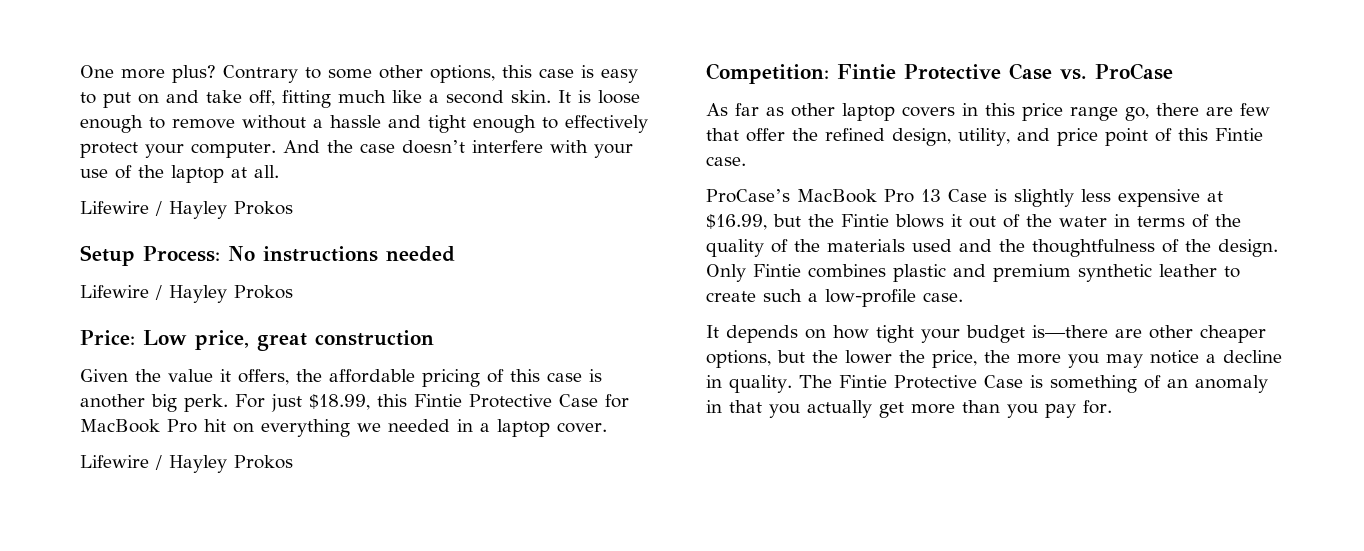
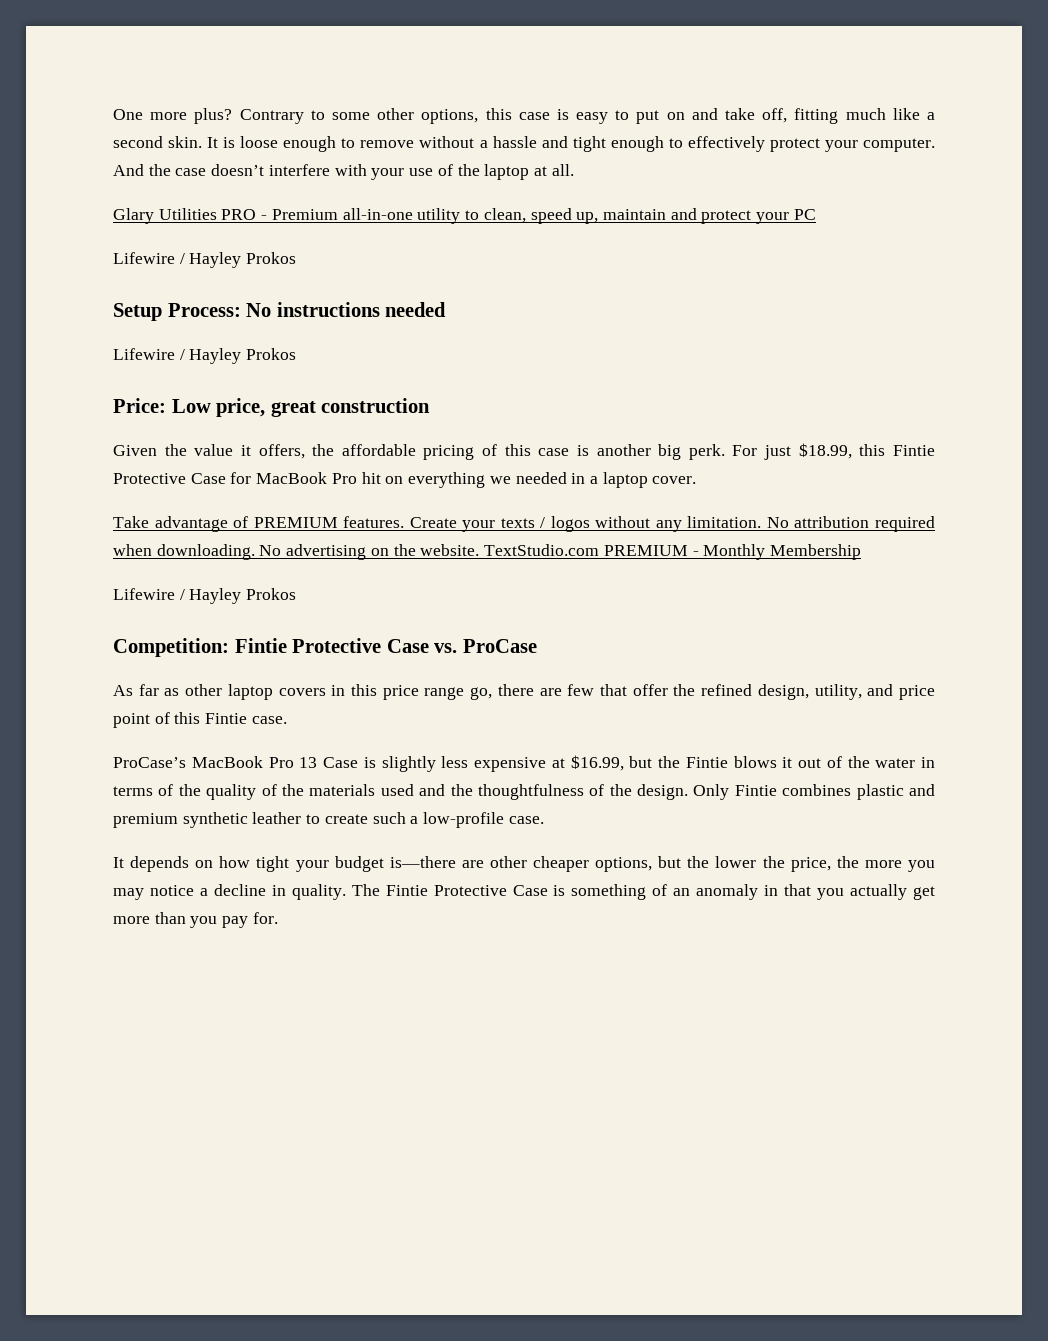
+ Glary Utilities PRO - Premium all-in-one utility to clean, speed up, maintain and protect your PC
+ Take advantage of PREMIUM features. Create your texts / logos without any limitation. No attribution required when downloading. No advertising on the website. TextStudio.com PREMIUM - Monthly Membership

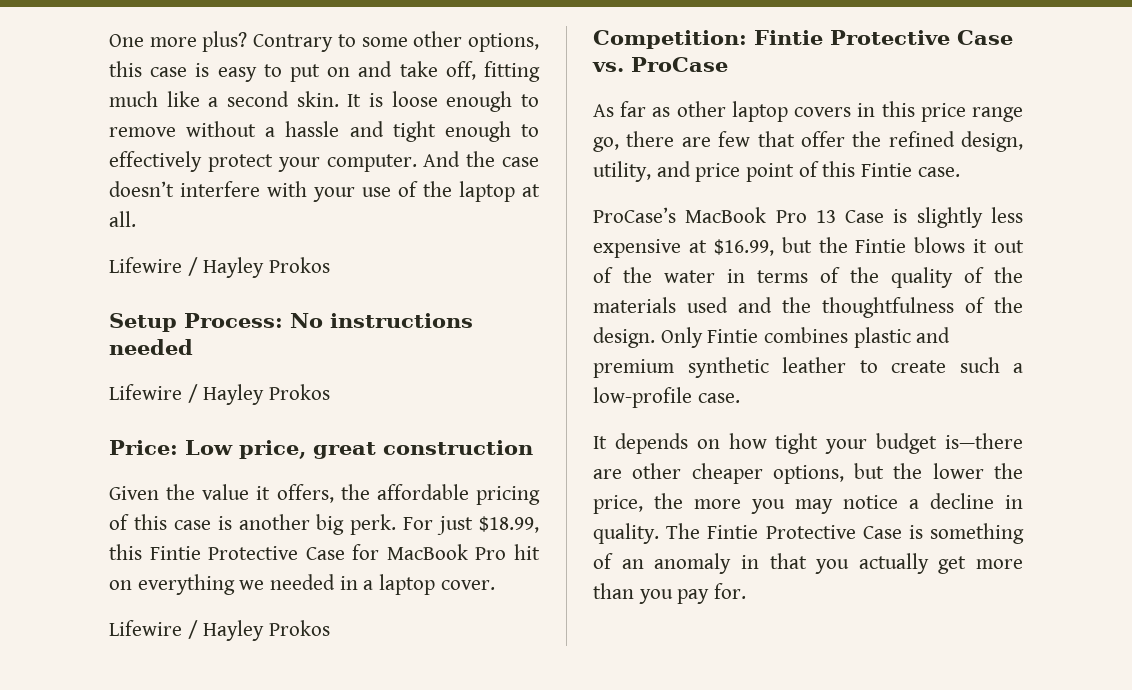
- Glary Utilities PRO - Premium all-in-one utility to clean, speed up, maintain and protect your PC
- Take advantage of PREMIUM features. Create your texts / logos without any limitation. No attribution required when downloading. No advertising on the website. TextStudio.com PREMIUM - Monthly Membership

